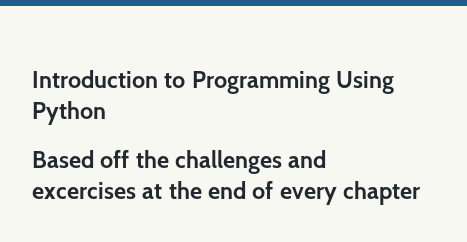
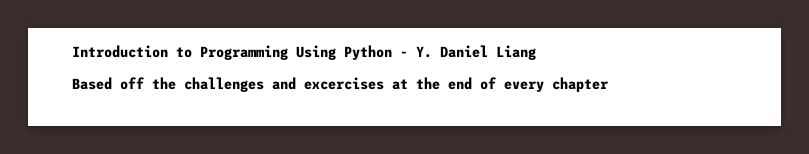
- Introduction to Programming Using Python
+ Introduction to Programming Using Python - Y. Daniel Liang

